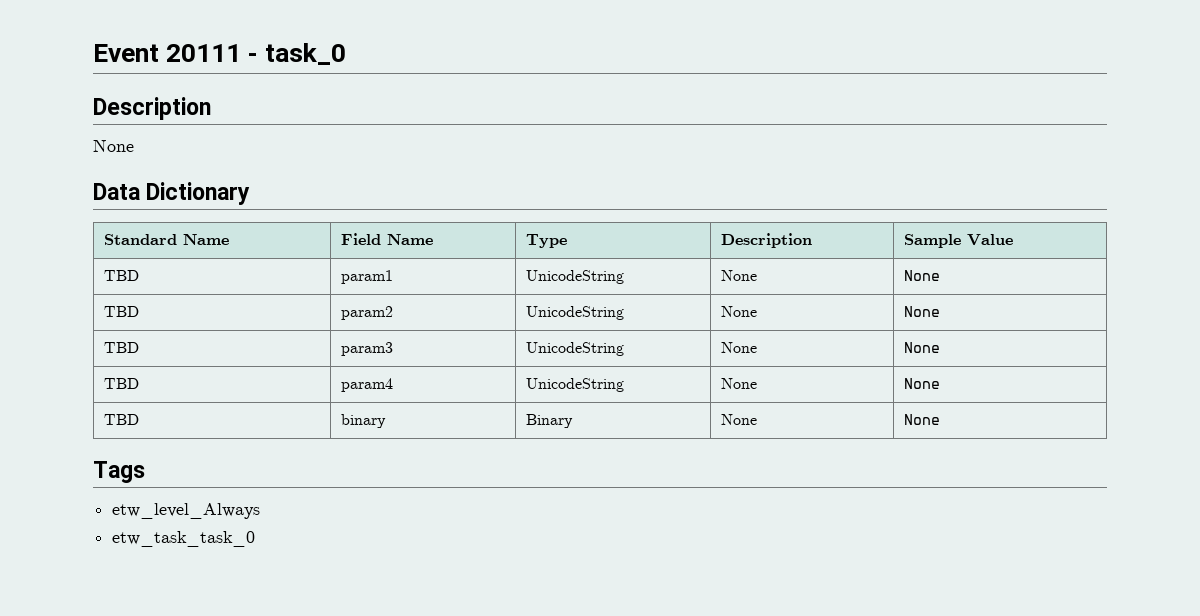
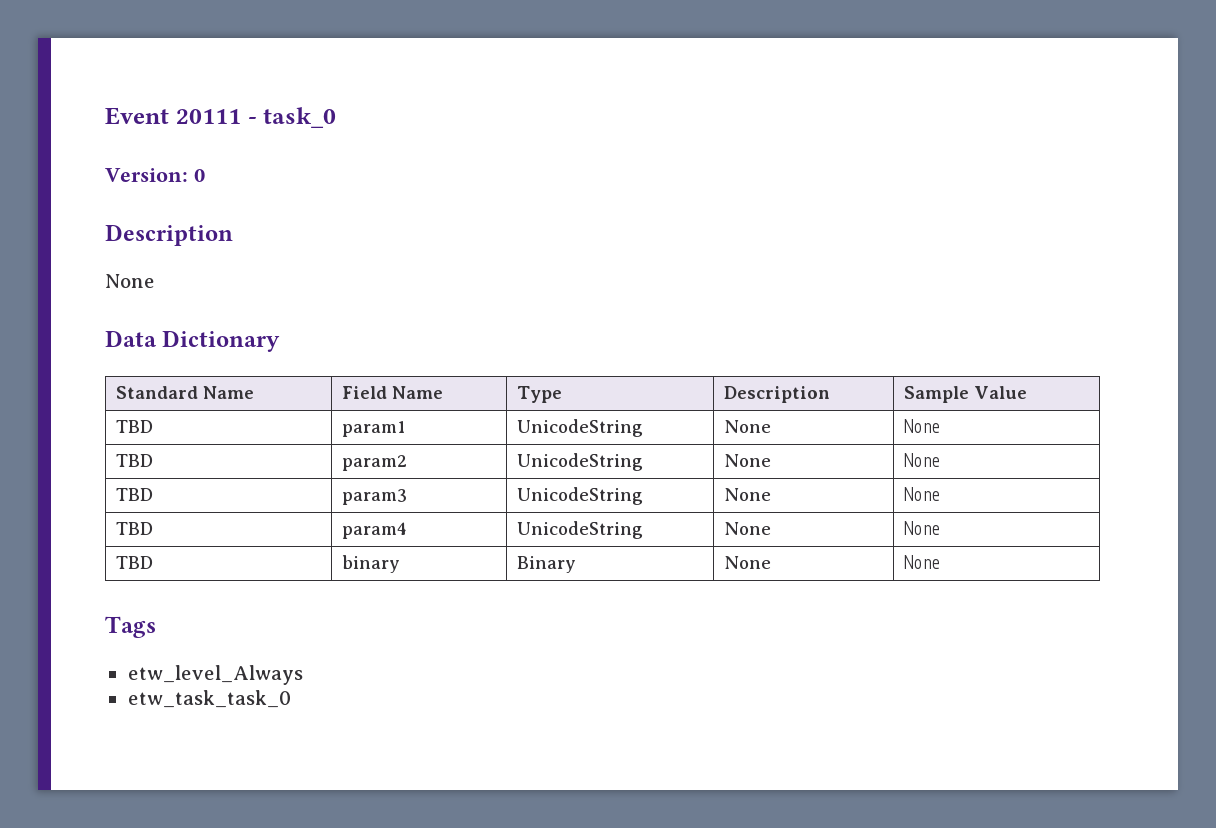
+ Version: 0

